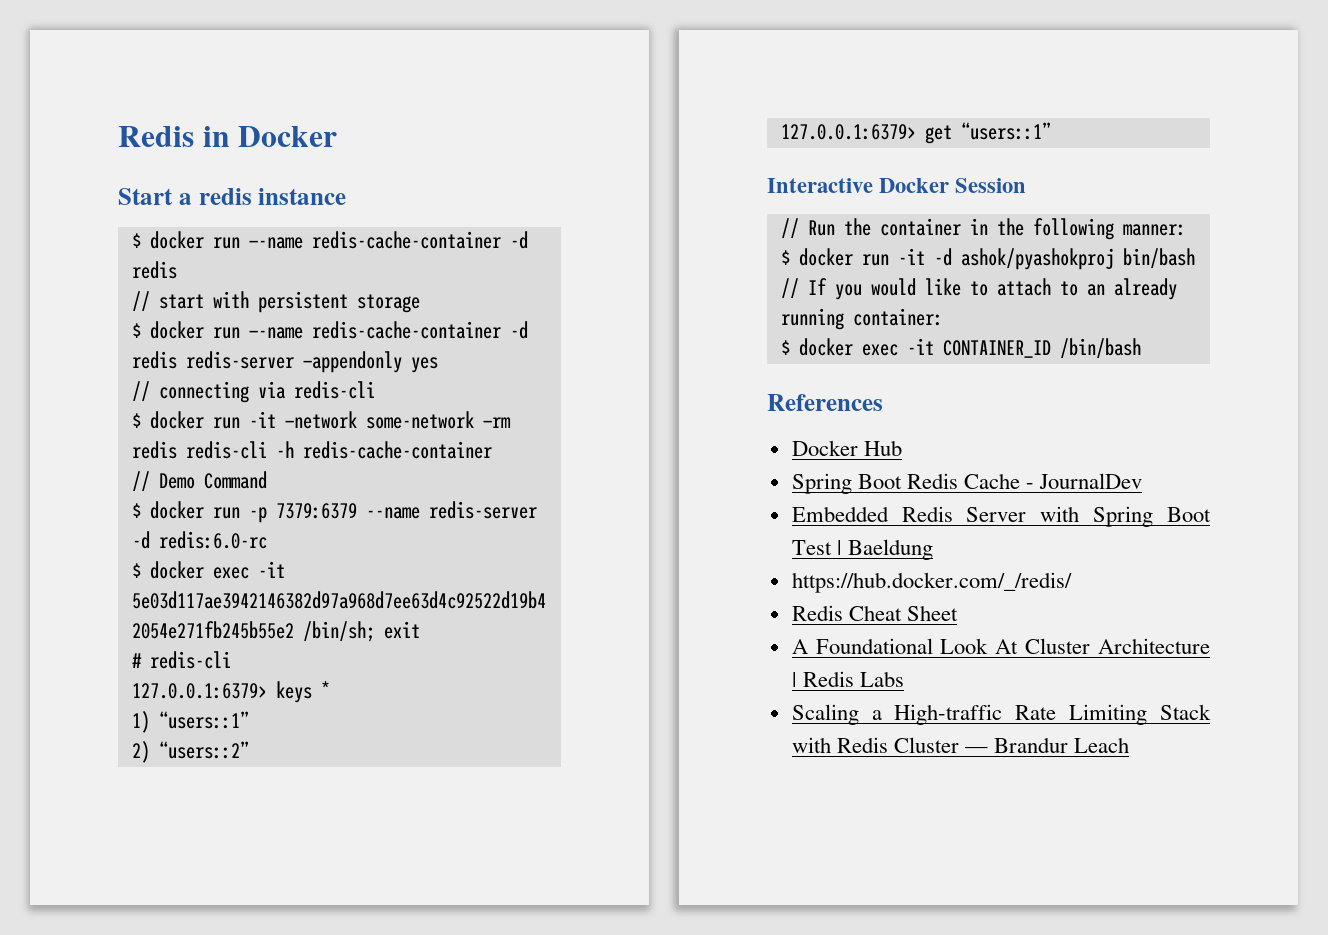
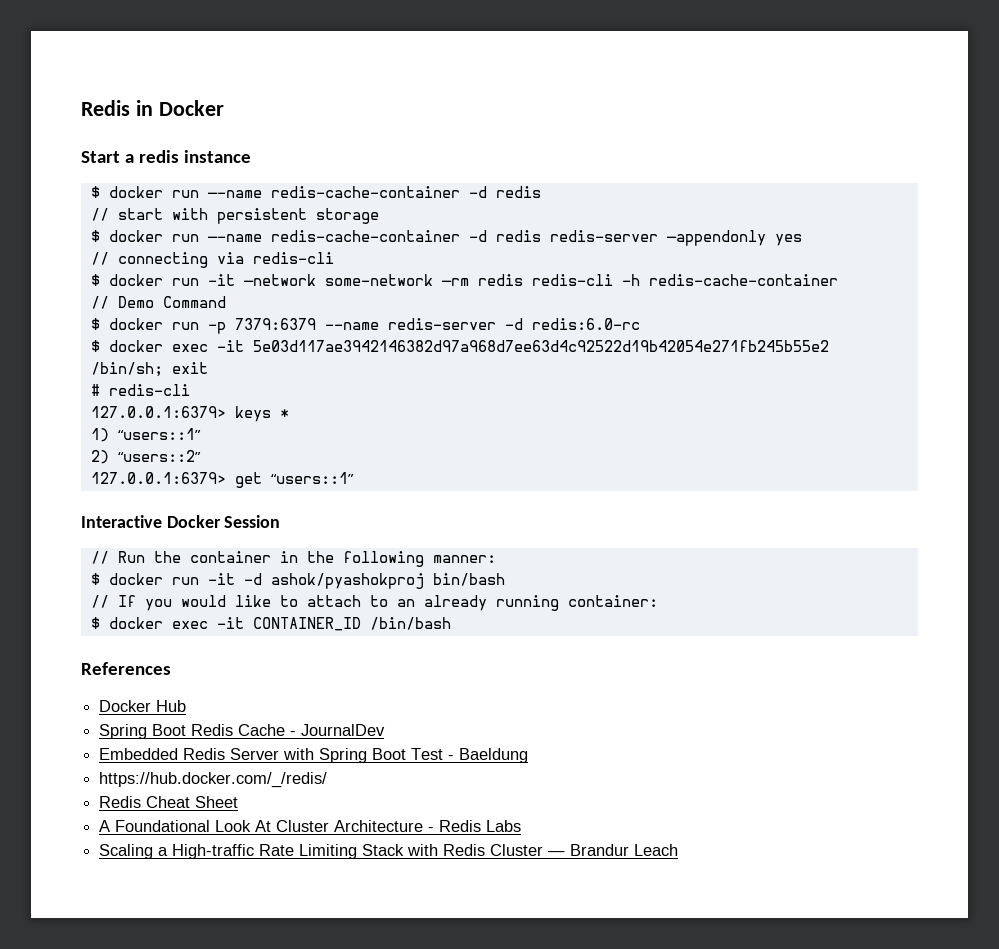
- Embedded Redis Server with Spring Boot Test | Baeldung
+ Embedded Redis Server with Spring Boot Test - Baeldung
- A Foundational Look At Cluster Architecture | Redis Labs
+ A Foundational Look At Cluster Architecture - Redis Labs

